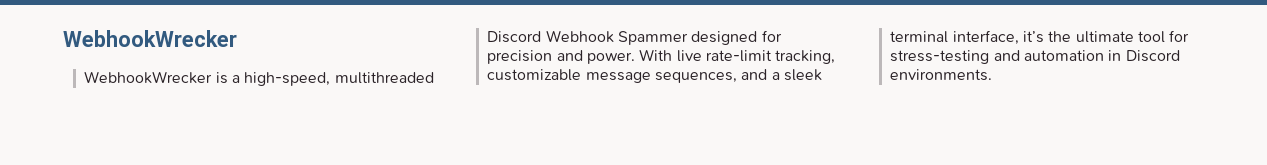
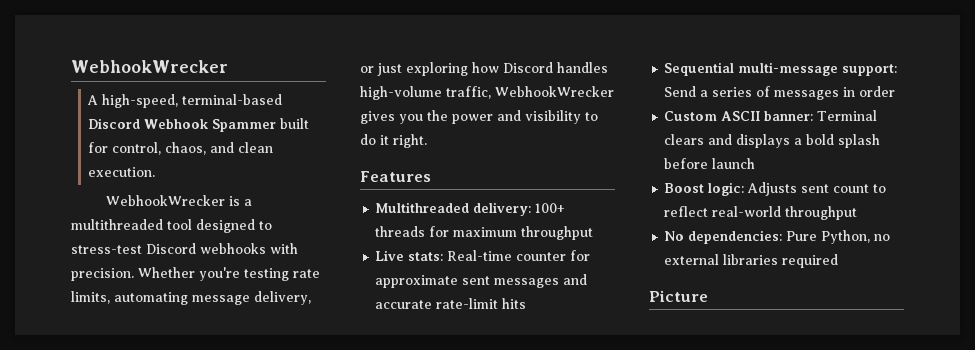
- WebhookWrecker is a high-speed, multithreaded Discord Webhook Spammer designed for precision and power. With live rate-limit tracking, customizable message sequences, and a sleek terminal interface, it’s the ultimate tool for stress-testing and automation in Discord environments.
+ A high-speed, terminal-based Discord Webhook Spammer built for control, chaos, and clean execution.
+ WebhookWrecker is a multithreaded tool designed to stress-test Discord webhooks with precision. Whether you're testing rate limits, automating message delivery, or just exploring how Discord handles high-volume traffic, WebhookWrecker gives you the power and visibility to do it right.
+ Features
+ Multithreaded delivery: 100+ threads for maximum throughput
+ Live stats: Real-time counter for approximate sent messages and accurate rate-limit hits
+ Sequential multi-message support: Send a series of messages in order
+ Custom ASCII banner: Terminal clears and displays a bold splash before launch
+ Boost logic: Adjusts sent count to reflect real-world throughput
+ No dependencies: Pure Python, no external libraries required
+ Picture

